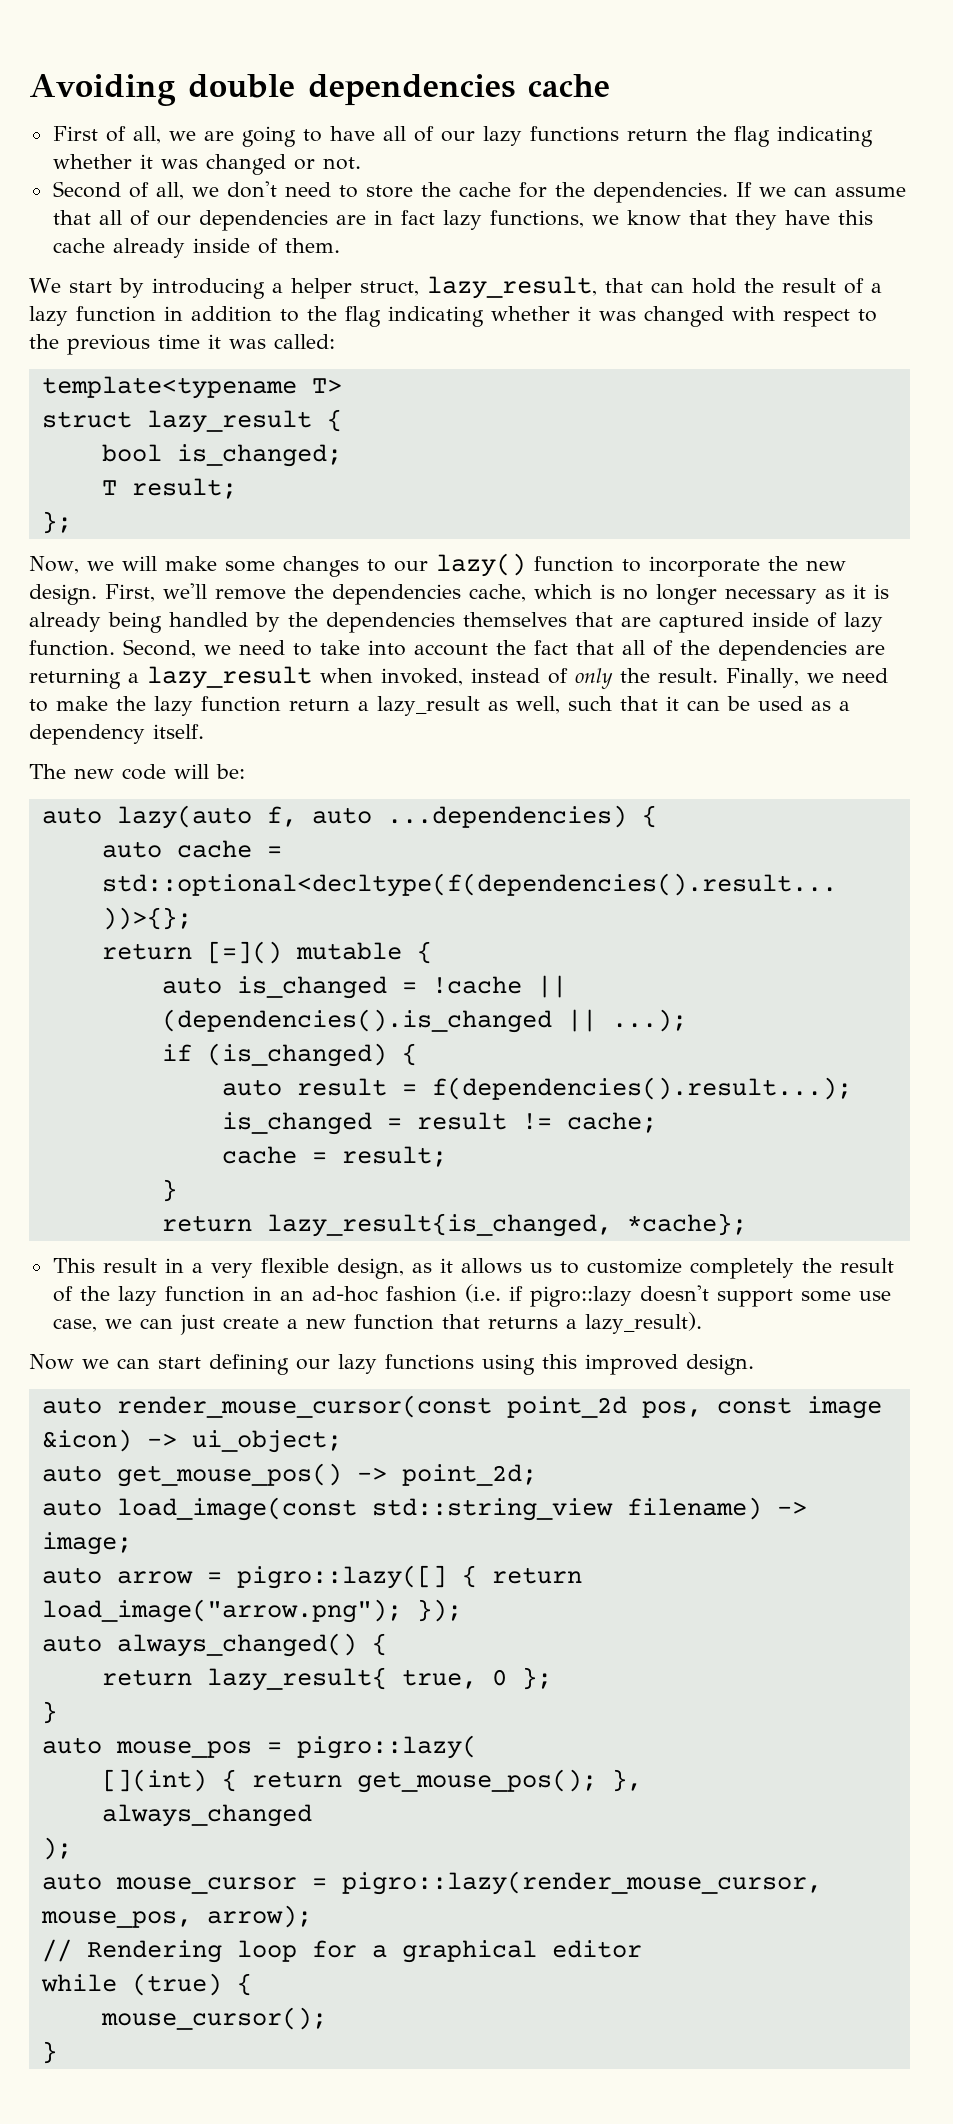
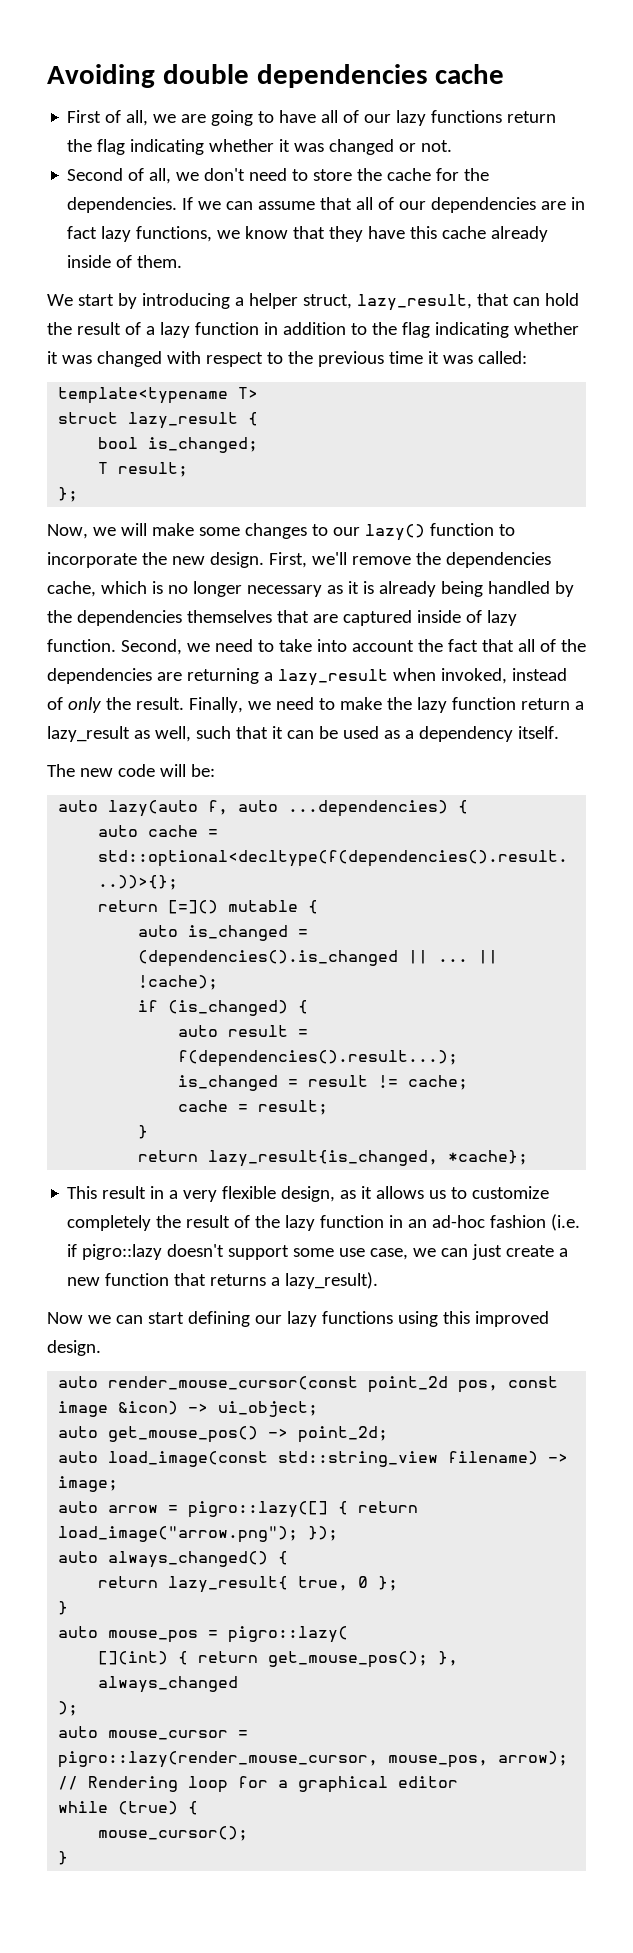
- auto is_changed = !cache || (dependencies().is_changed || ...);
+ auto is_changed = (dependencies().is_changed || ... || !cache);

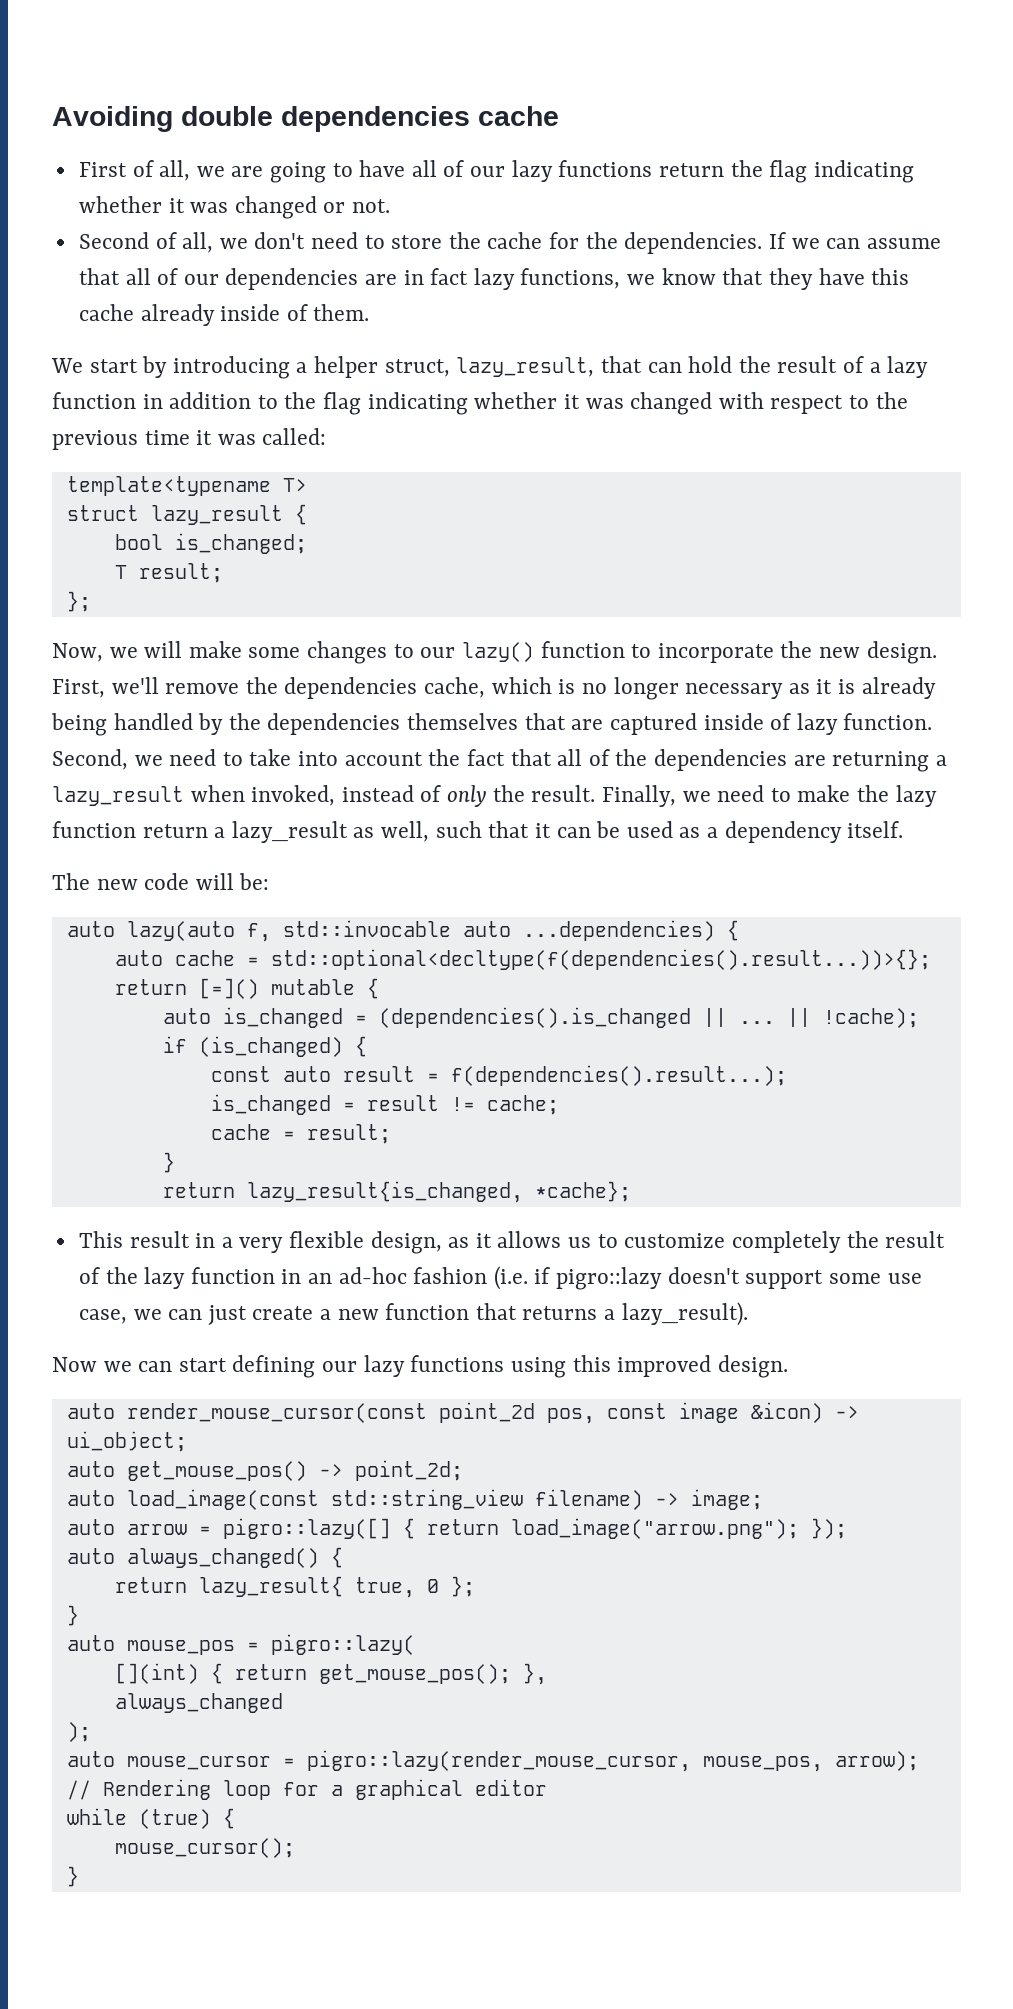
- auto lazy(auto f, auto ...dependencies) {
+ auto lazy(auto f, std::invocable auto ...dependencies) {
- auto result = f(dependencies().result...);
+ const auto result = f(dependencies().result...);

